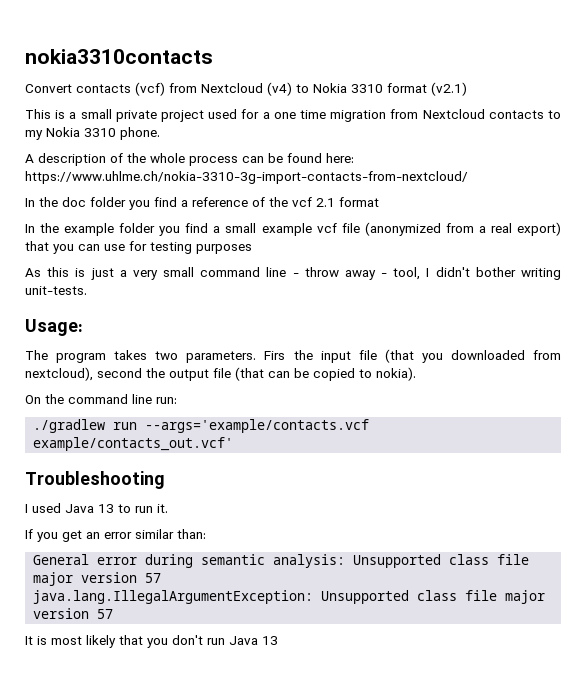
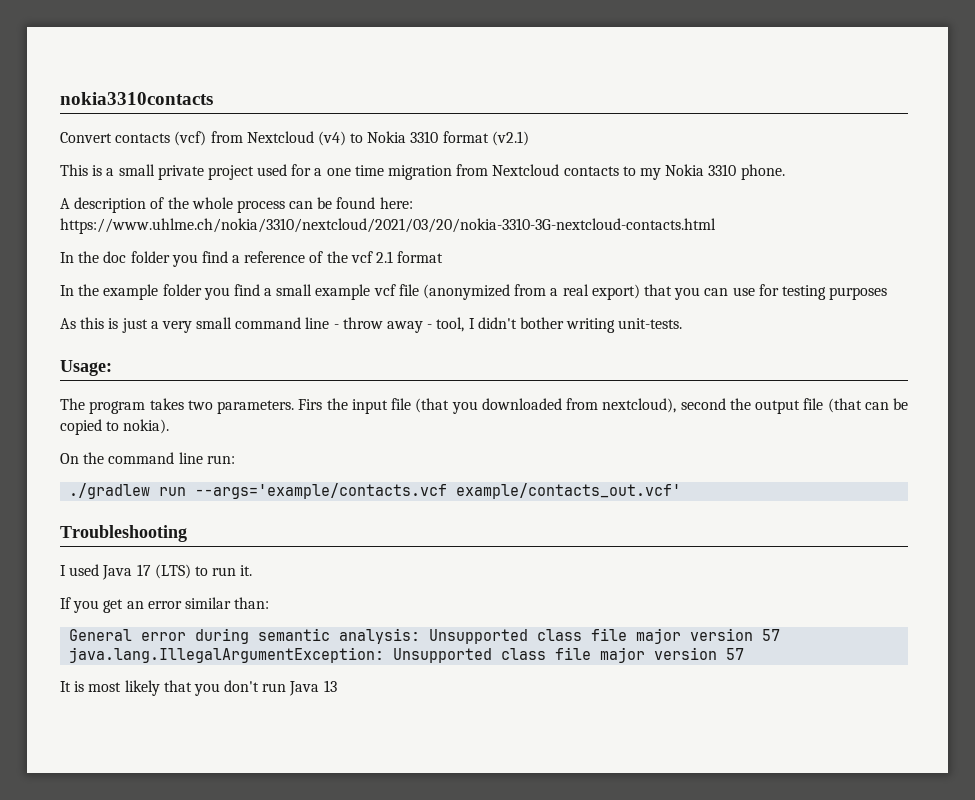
- A description of the whole process can be found here: https://www.uhlme.ch/nokia-3310-3g-import-contacts-from-nextcloud/
+ A description of the whole process can be found here: https://www.uhlme.ch/nokia/3310/nextcloud/2021/03/20/nokia-3310-3G-nextcloud-contacts.html
- I used Java 13 to run it.
+ I used Java 17 (LTS) to run it.

